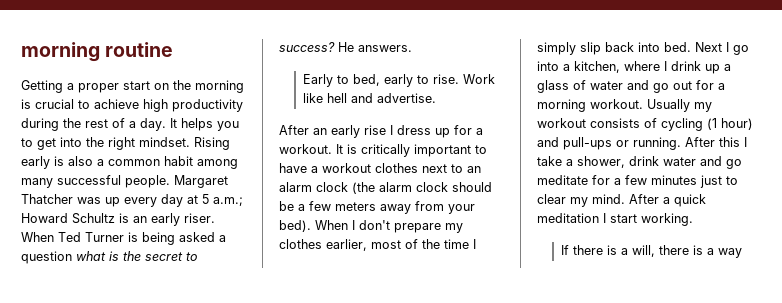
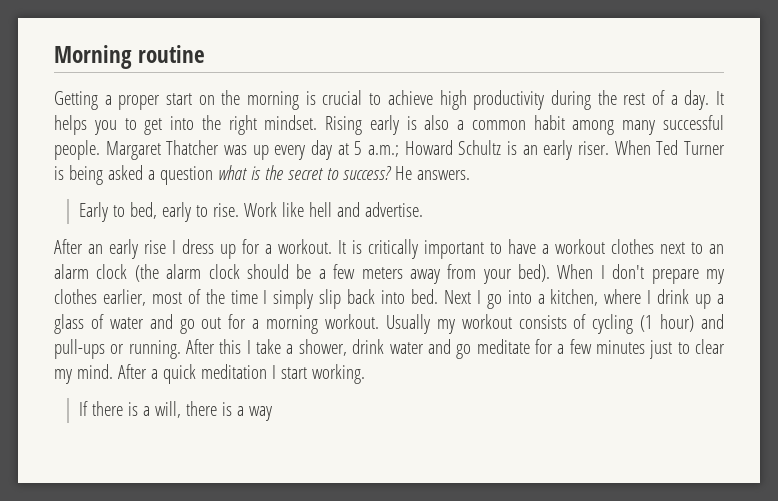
- morning routine
+ Morning routine

